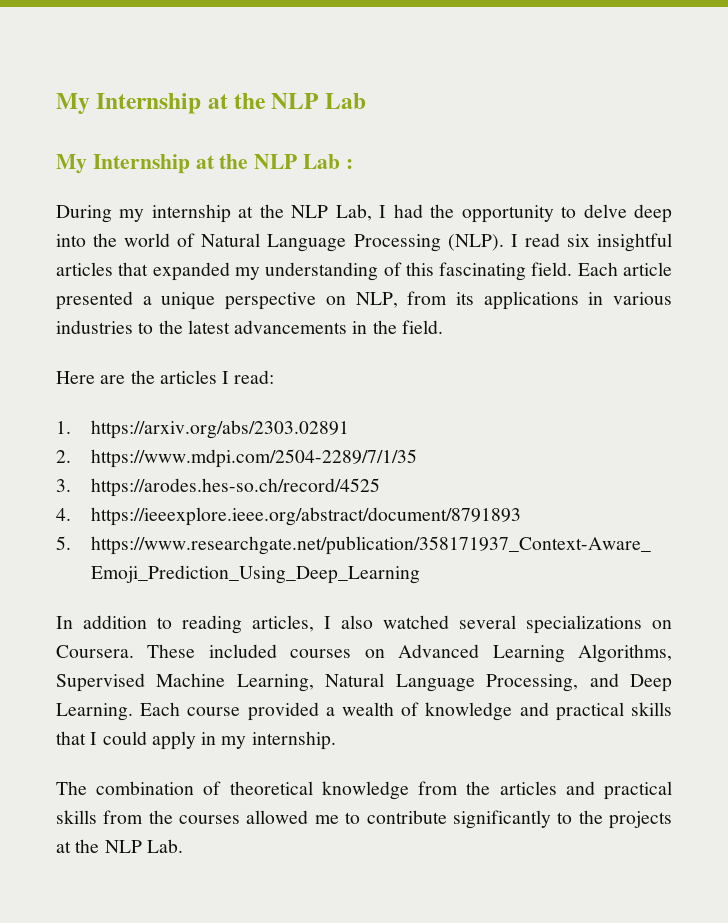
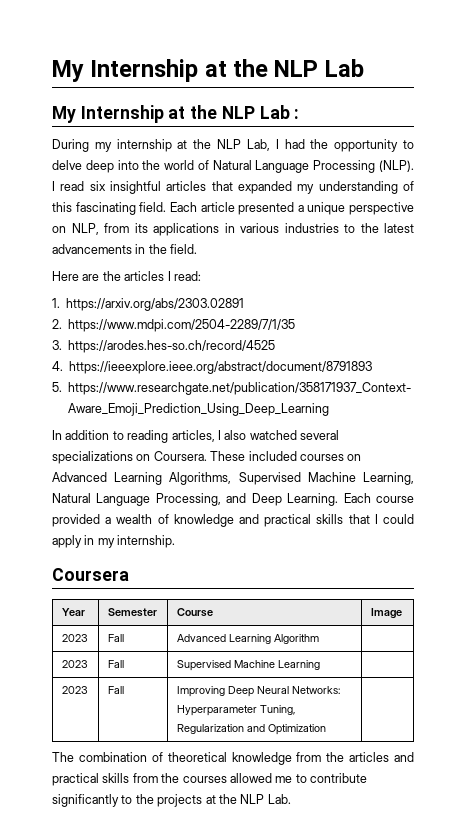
+ Coursera
+ Year | Semester | Course | Image
+ 2023 | Fall | Advanced Learning Algorithm |
+ 2023 | Fall | Supervised Machine Learning |
+ 2023 | Fall | Improving Deep Neural Networks: Hyperparameter Tuning, Regularization and Optimization |

